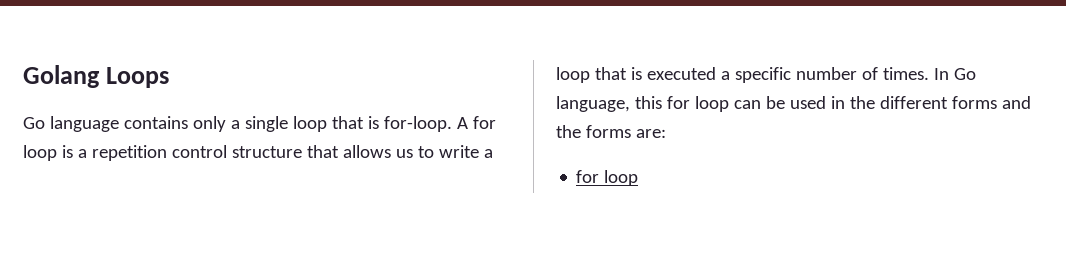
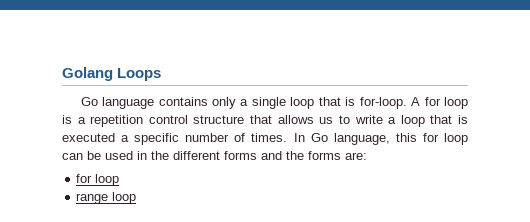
+ range loop

